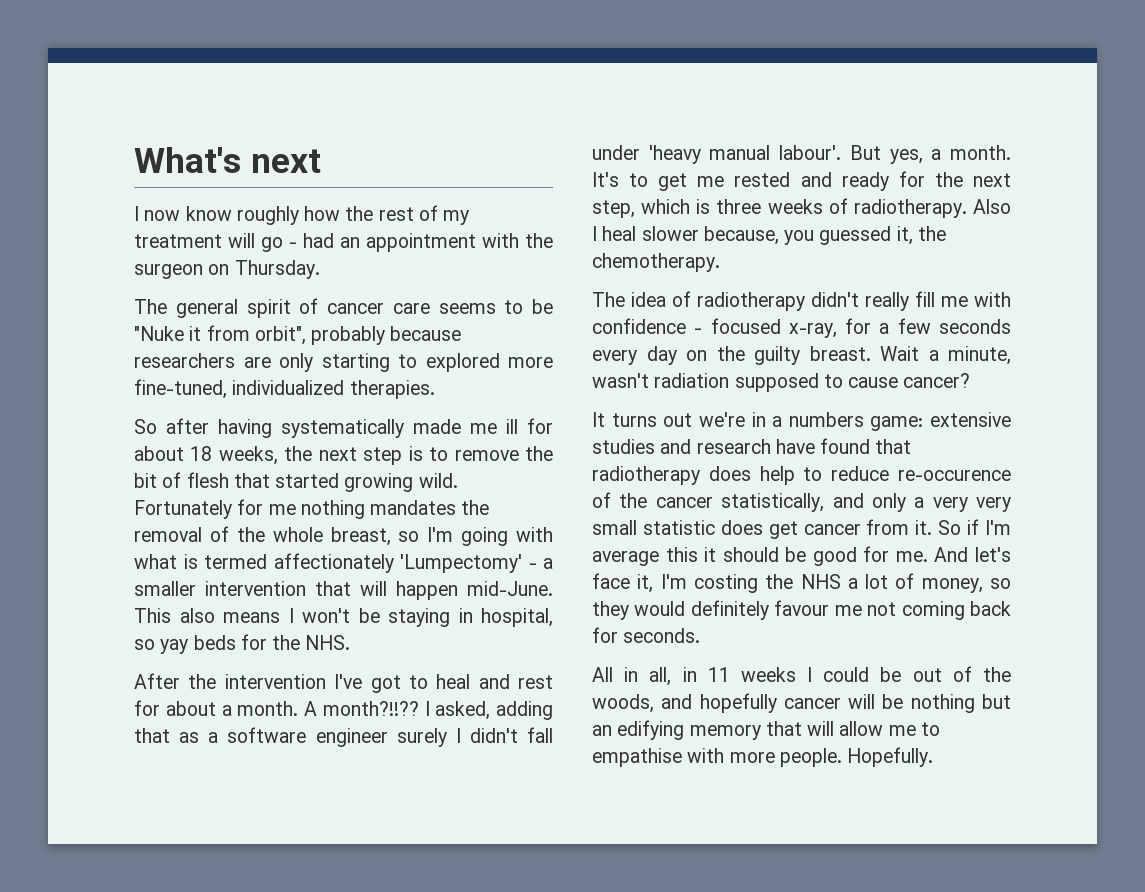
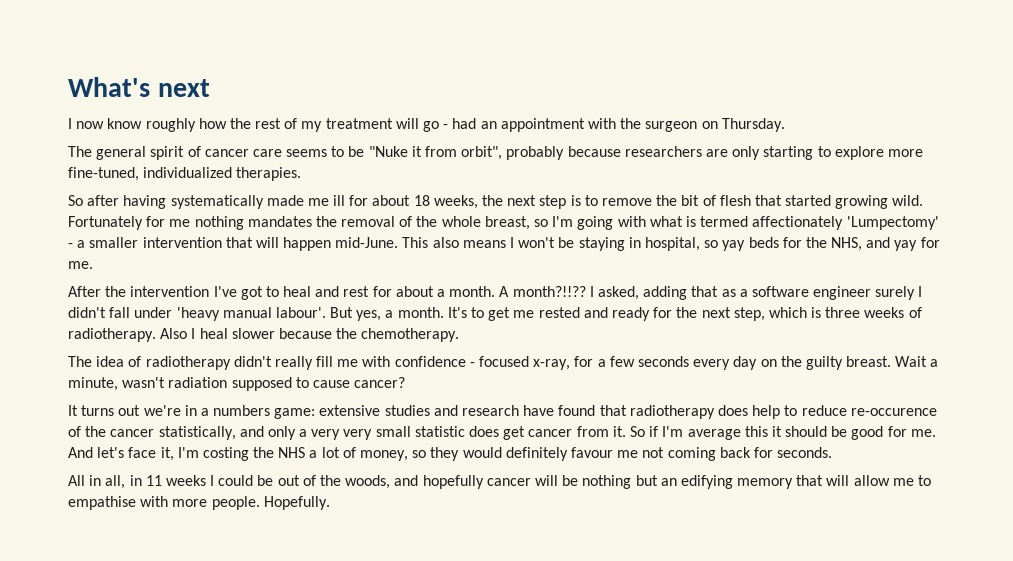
- The general spirit of cancer care seems to be "Nuke it from orbit", probably because researchers are only starting to explored more fine-tuned, individualized therapies.
+ The general spirit of cancer care seems to be "Nuke it from orbit", probably because researchers are only starting to explore more fine-tuned, individualized therapies.
- This also means I won't be staying in hospital, so yay beds for the NHS.
+ This also means I won't be staying in hospital, so yay beds for the NHS, and yay for me.
- Also I heal slower because, you guessed it, the chemotherapy.
+ Also I heal slower because the chemotherapy.

